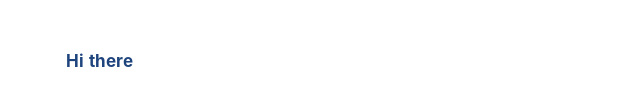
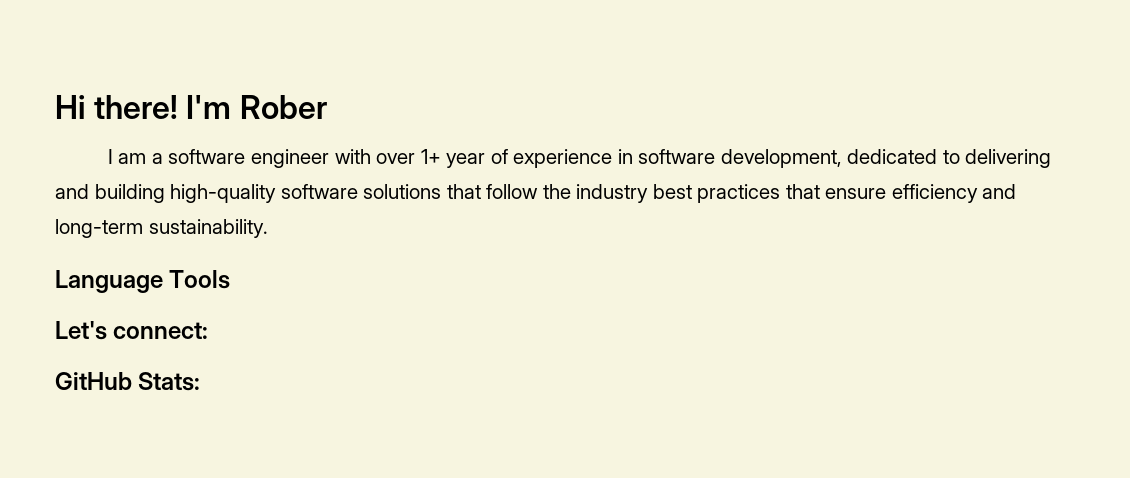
- Hi there
+ Hi there! I'm Rober
+ I am a software engineer with over 1+ year of experience in software development, dedicated to delivering and building high-quality software solutions that follow the industry best practices that ensure efficiency and long-term sustainability.
+ Language Tools
+ Let's connect:
+ GitHub Stats:

